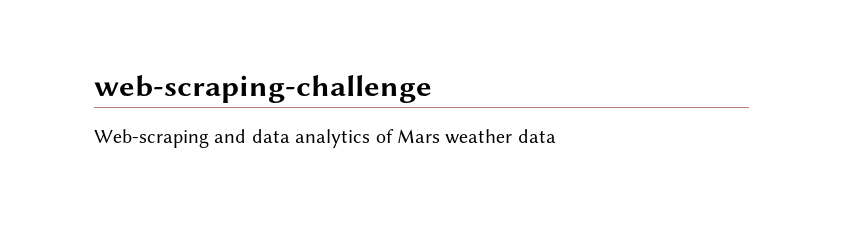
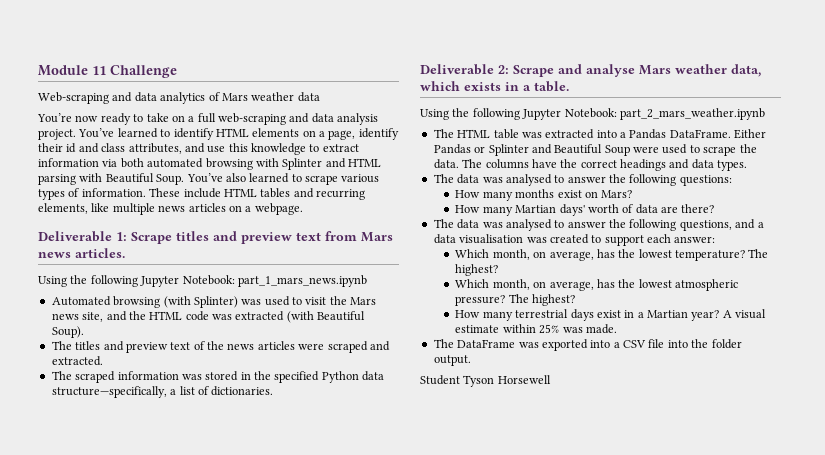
- web-scraping-challenge
+ Module 11 Challenge
+ You’re now ready to take on a full web-scraping and data analysis project. You’ve learned to identify HTML elements on a page, identify their id and class attributes, and use this knowledge to extract information via both automated browsing with Splinter and HTML parsing with Beautiful Soup. You’ve also learned to scrape various types of information. These include HTML tables and recurring elements, like multiple news articles on a webpage.
+ Deliverable 1: Scrape titles and preview text from Mars news articles.
+ Using the following Jupyter Notebook: part_1_mars_news.ipynb
+ Automated browsing (with Splinter) was used to visit the Mars news site, and the HTML code was extracted (with Beautiful Soup).
+ The titles and preview text of the news articles were scraped and extracted.
+ The scraped information was stored in the specified Python data structure—specifically, a list of dictionaries.
+ Deliverable 2: Scrape and analyse Mars weather data, which exists in a table.
+ Using the following Jupyter Notebook: part_2_mars_weather.ipynb
+ The HTML table was extracted into a Pandas DataFrame. Either Pandas or Splinter and Beautiful Soup were used to scrape the data. The columns have the correct headings and data types.
+ The data was analysed to answer the following questions:
+ How many months exist on Mars?
+ How many Martian days' worth of data are there?
+ The data was analysed to answer the following questions, and a data visualisation was created to support each answer:
+ Which month, on average, has the lowest temperature? The highest?
+ Which month, on average, has the lowest atmospheric pressure? The highest?
+ How many terrestrial days exist in a Martian year? A visual estimate within 25% was made.
+ The DataFrame was exported into a CSV file into the folder output.
+ Student Tyson Horsewell

